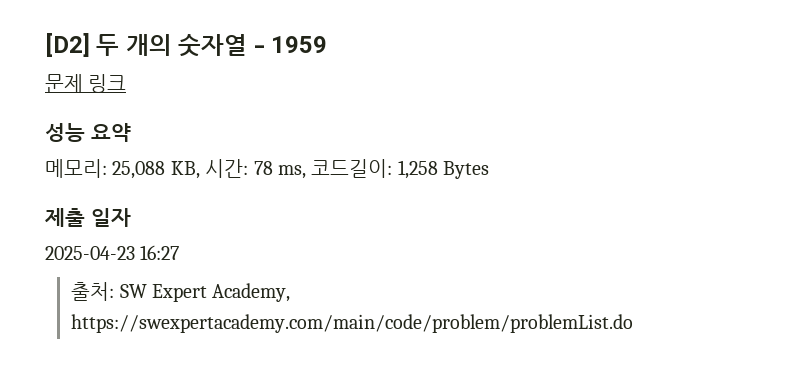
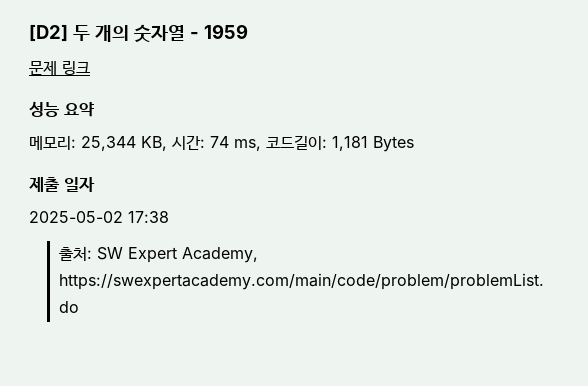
- 메모리: 25,088 KB, 시간: 78 ms, 코드길이: 1,258 Bytes
+ 메모리: 25,344 KB, 시간: 74 ms, 코드길이: 1,181 Bytes
- 2025-04-23 16:27
+ 2025-05-02 17:38

